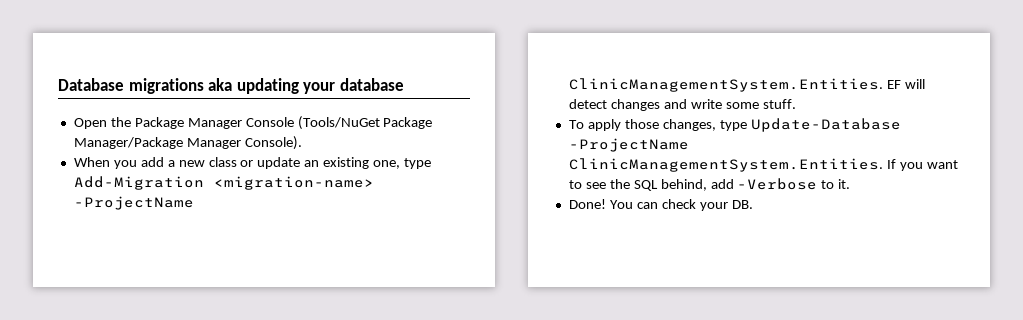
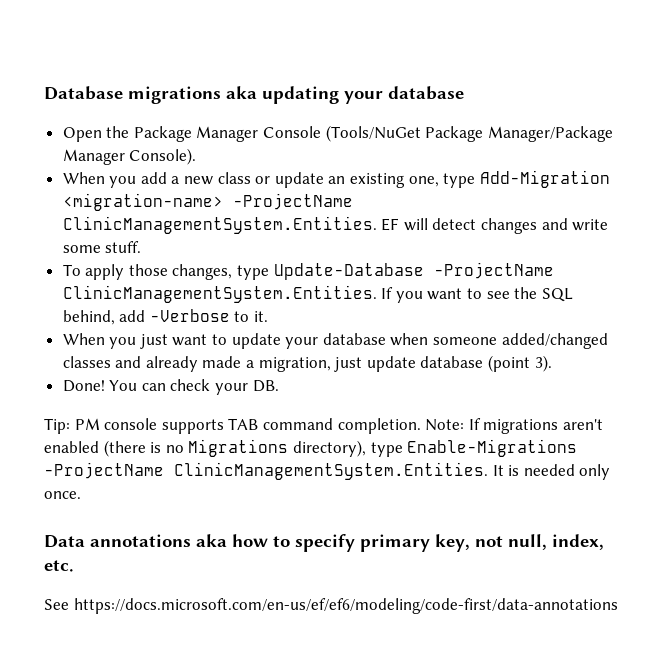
+ When you just want to update your database when someone added/changed classes and already made a migration, just update database (point 3).
+ Tip: PM console supports TAB command completion. Note: If migrations aren't enabled (there is no Migrations directory), type Enable-Migrations -ProjectName ClinicManagementSystem.Entities. It is needed only once.
+ Data annotations aka how to specify primary key, not null, index, etc.
+ See https://docs.microsoft.com/en-us/ef/ef6/modeling/code-first/data-annotations

